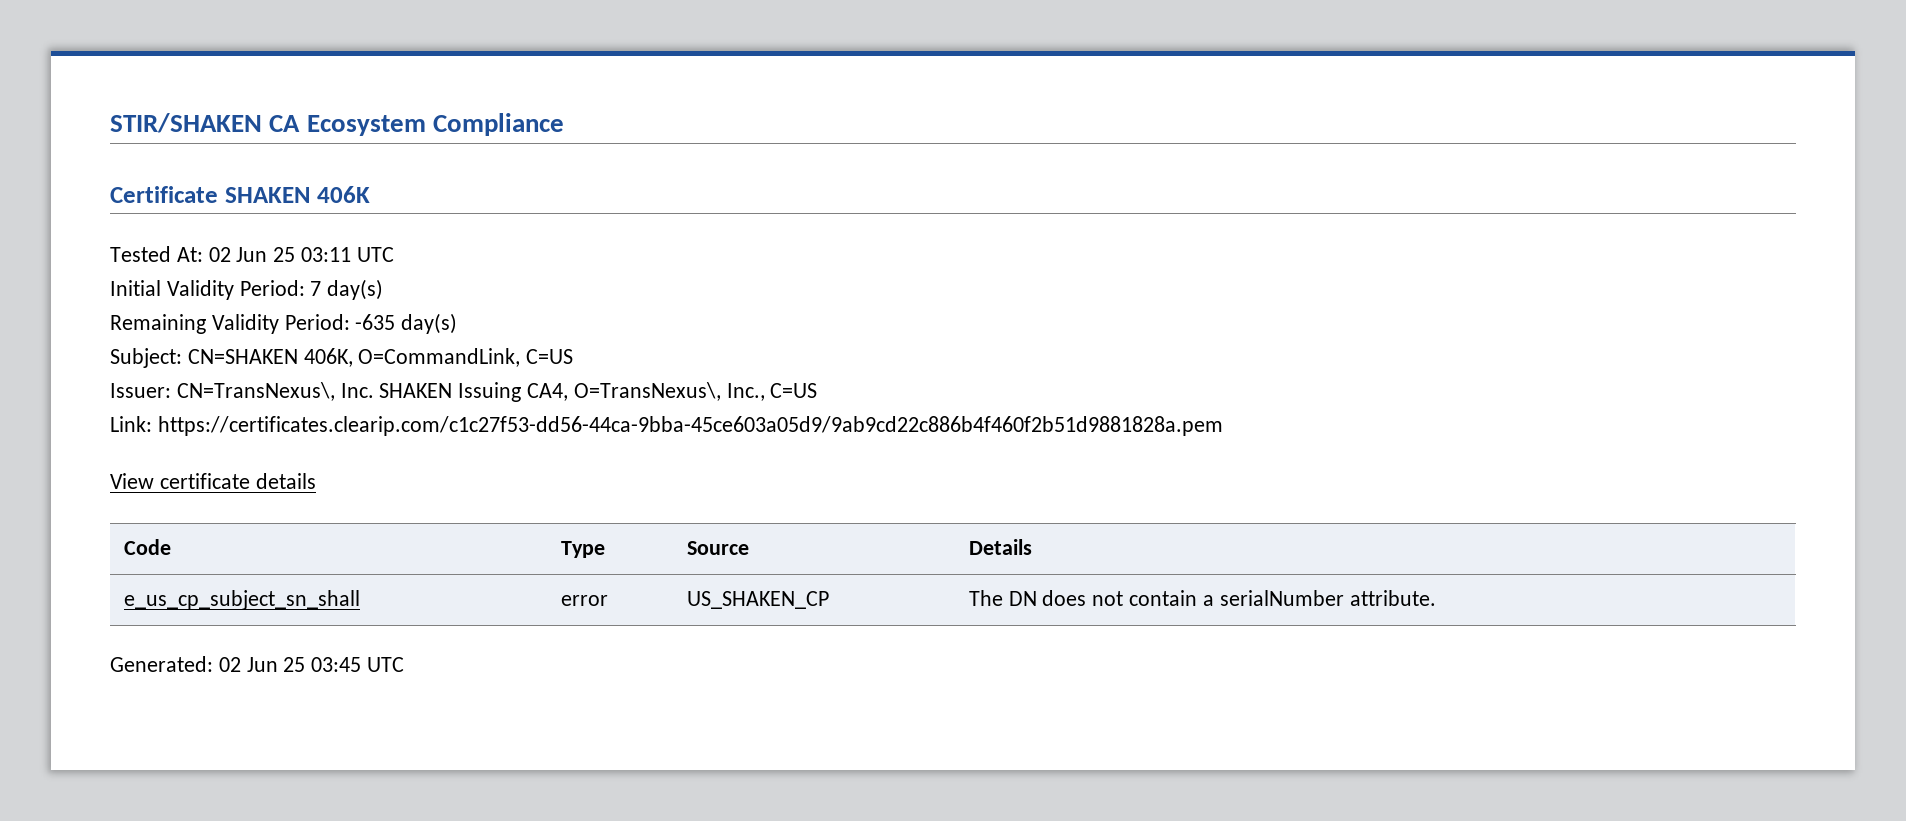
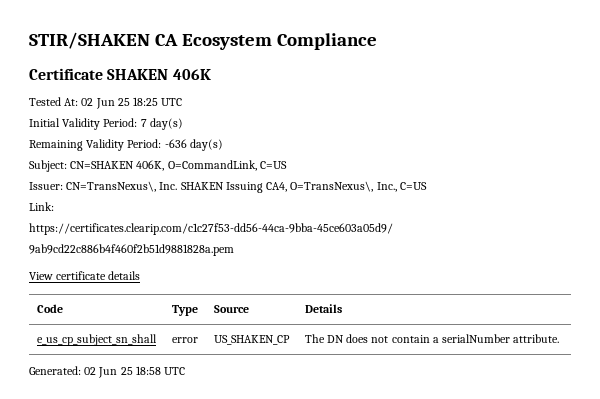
- Tested At: 02 Jun 25 03:11 UTC
+ Tested At: 02 Jun 25 18:25 UTC
- Remaining Validity Period: -635 day(s)
+ Remaining Validity Period: -636 day(s)
- Generated: 02 Jun 25 03:45 UTC
+ Generated: 02 Jun 25 18:58 UTC

